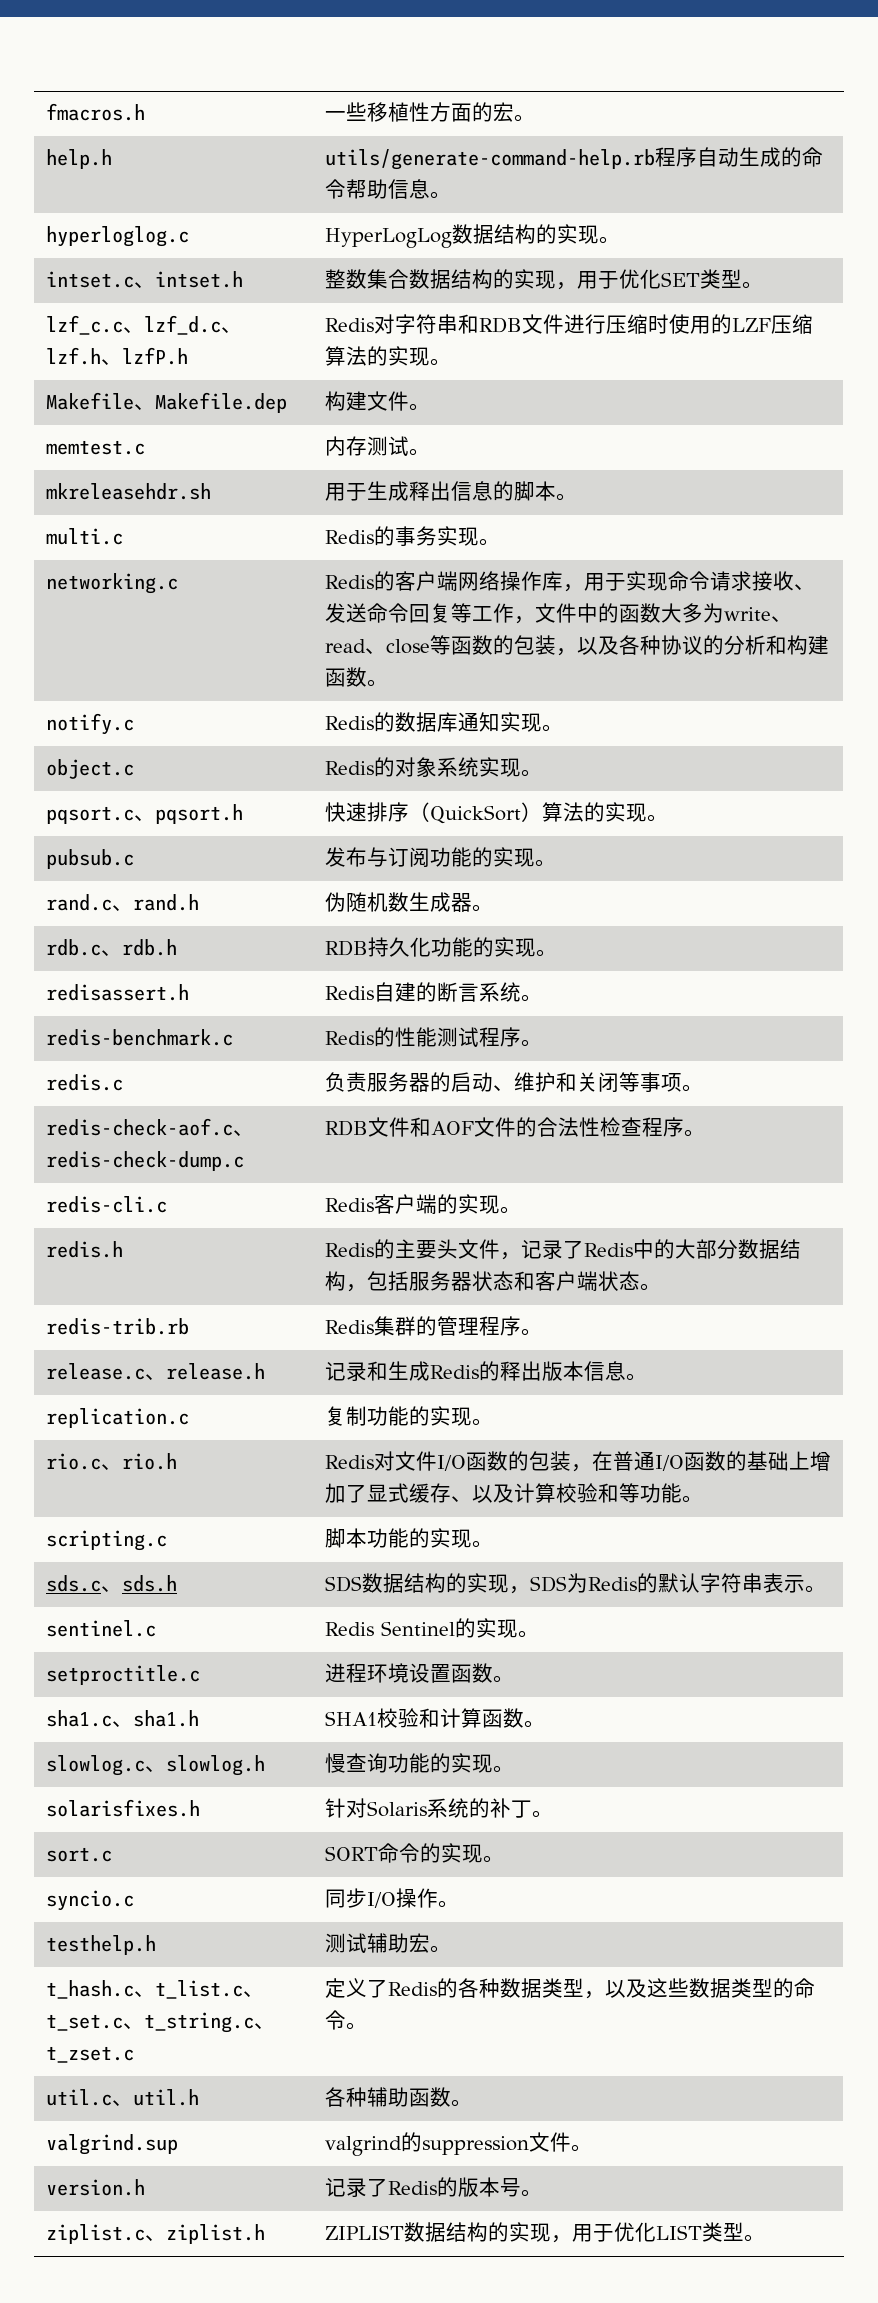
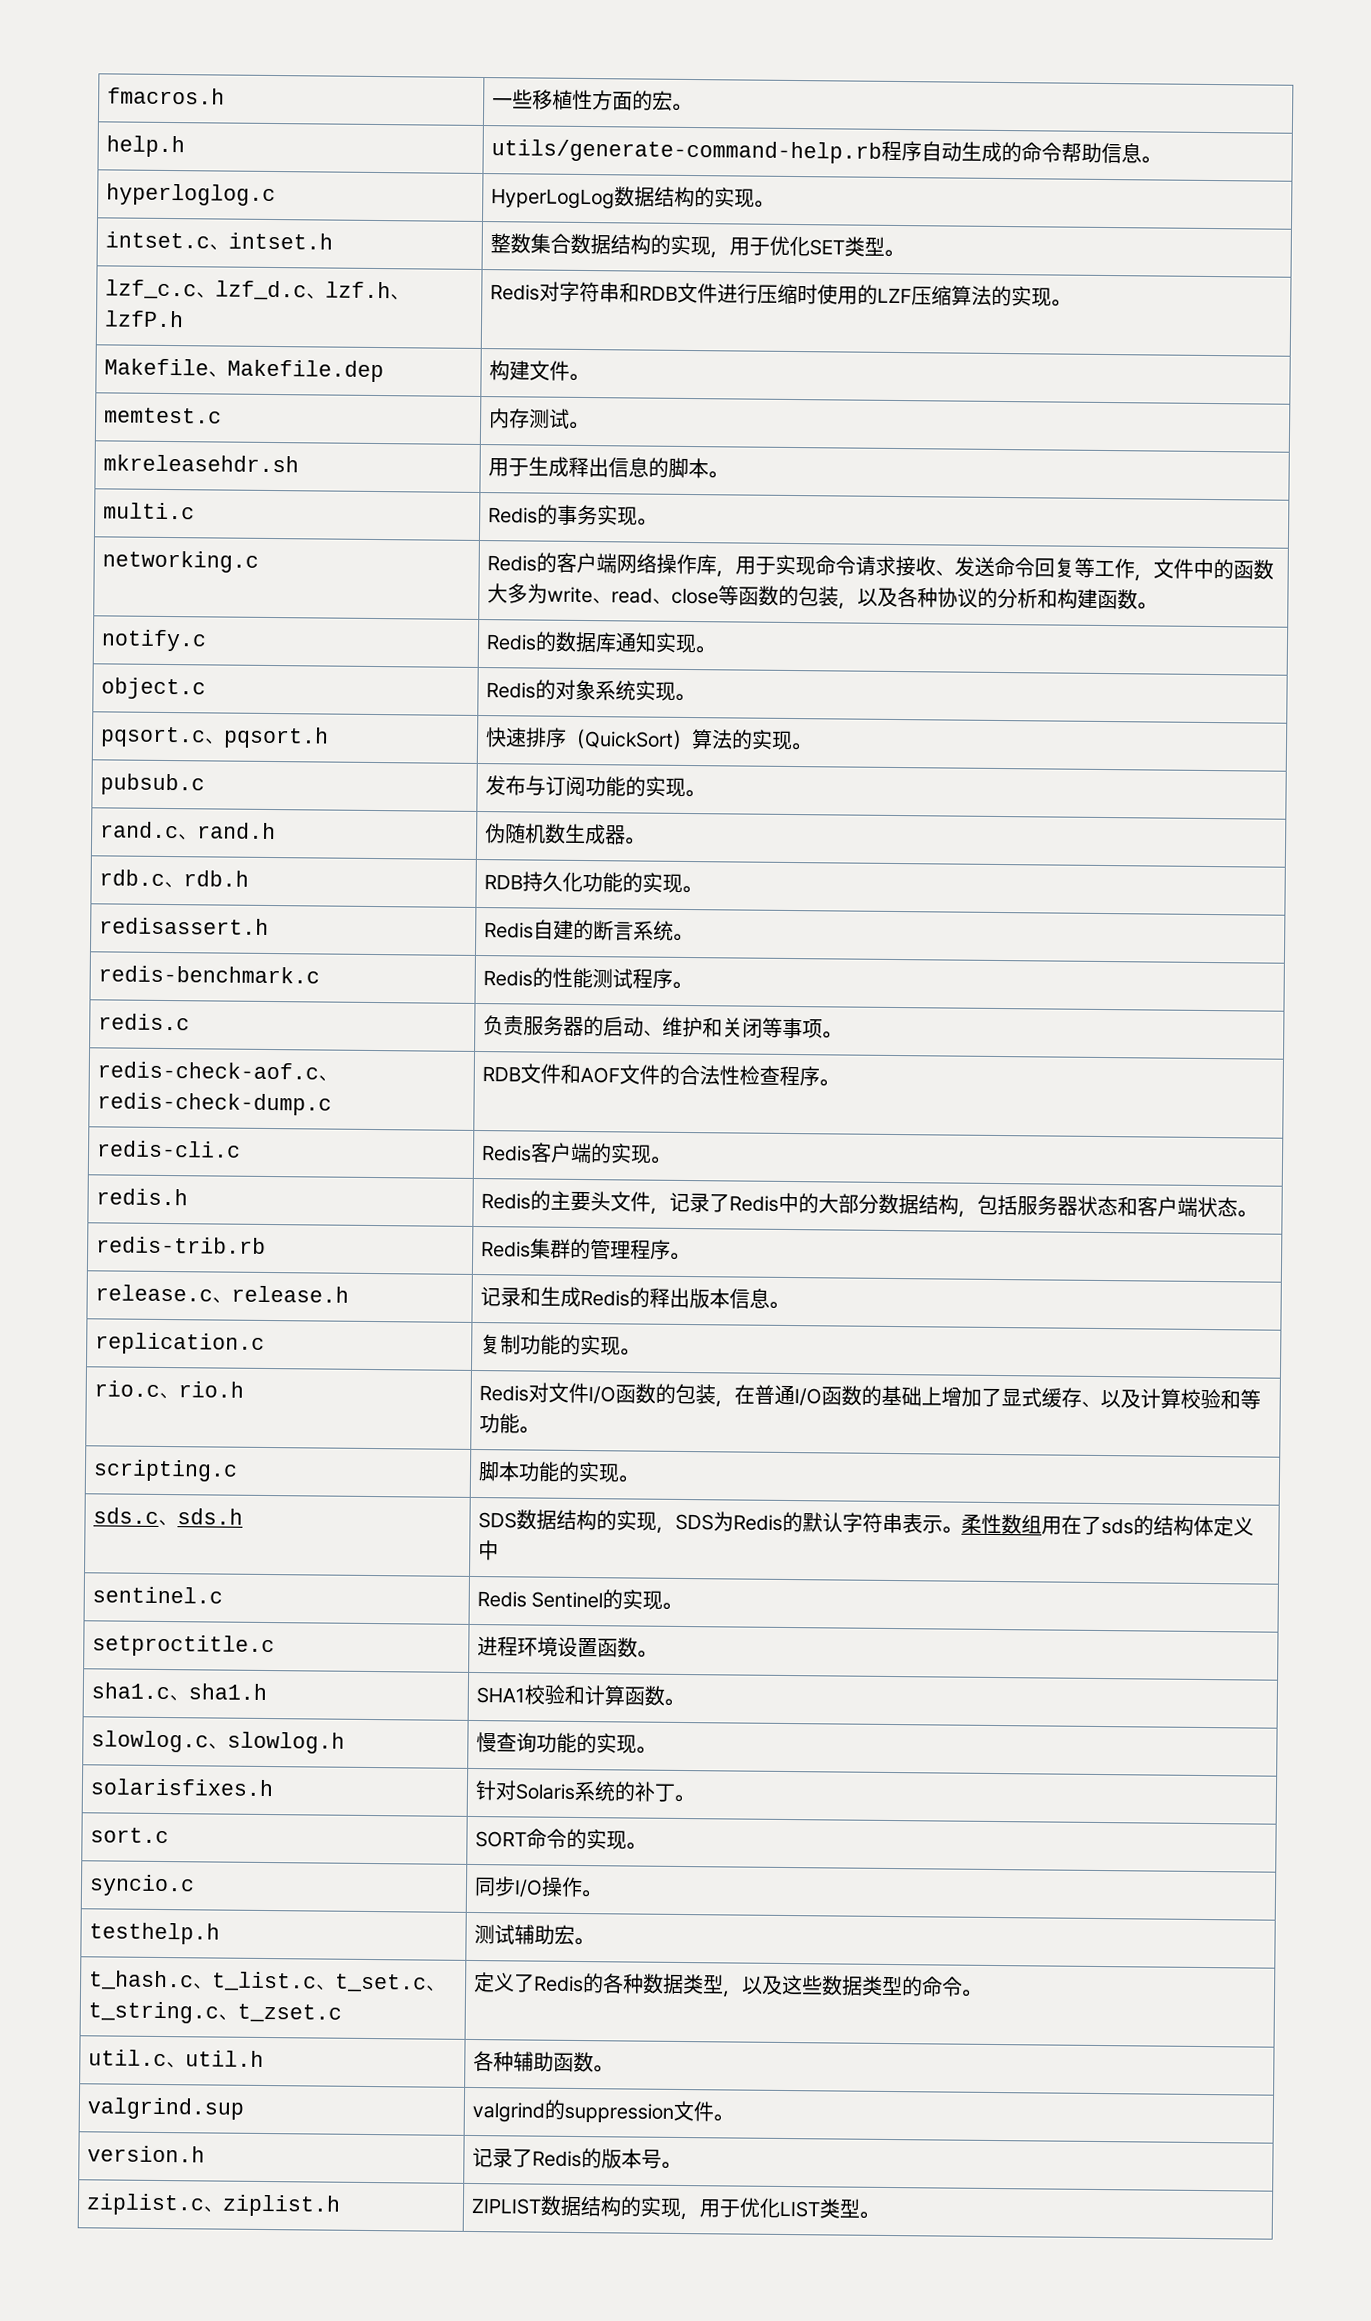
- sds.c、sds.h | SDS数据结构的实现，SDS为Redis的默认字符串表示。
+ sds.c、sds.h | SDS数据结构的实现，SDS为Redis的默认字符串表示。柔性数组用在了sds的结构体定义中

